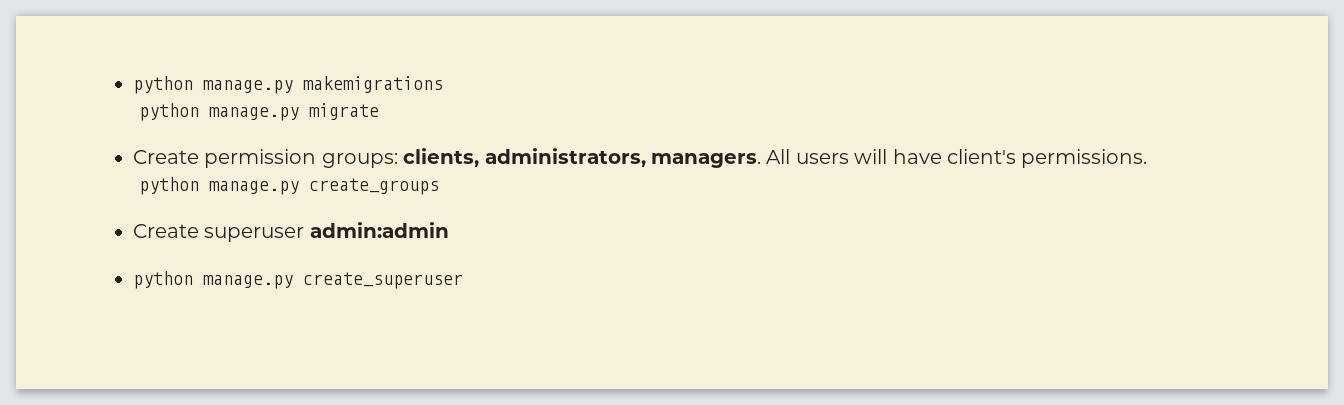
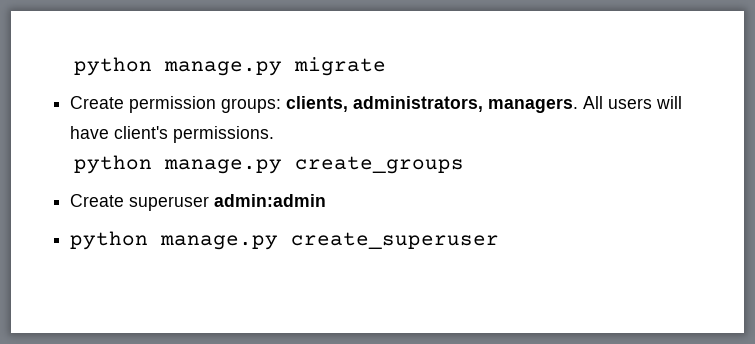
- python manage.py makemigrations

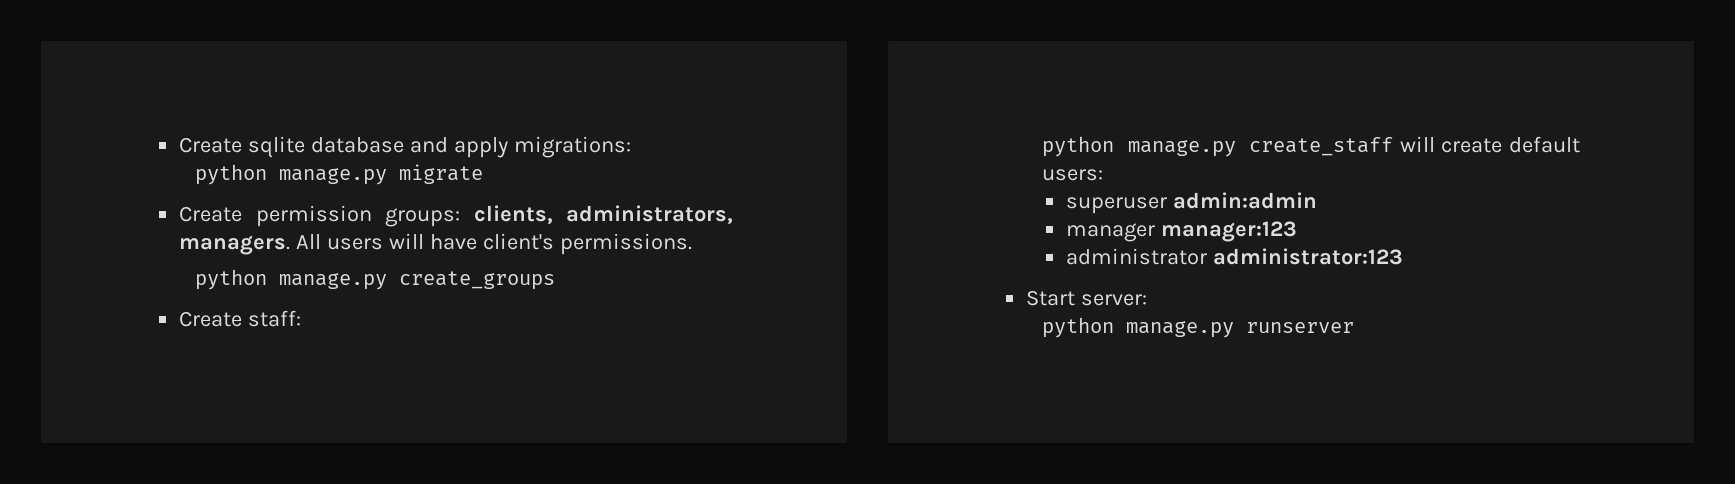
+ Create sqlite database and apply migrations:
- Create superuser admin:admin
- python manage.py create_superuser
+ Create staff:
+ python manage.py create_staff will create default users:
+ superuser admin:admin
+ manager manager:123
+ administrator administrator:123
+ Start server:
+ python manage.py runserver

